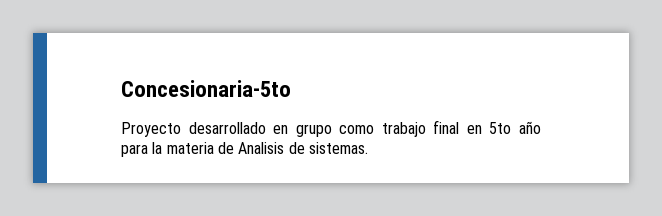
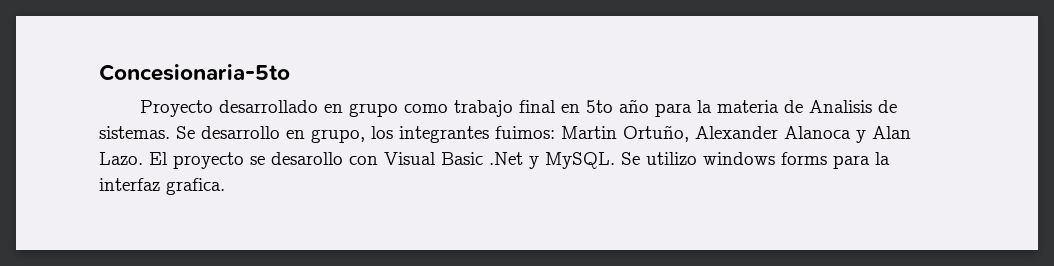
+ Se desarrollo en grupo, los integrantes fuimos: Martin Ortuño, Alexander Alanoca y Alan Lazo. El proyecto se desarollo con Visual Basic .Net y MySQL. Se utilizo windows forms para la interfaz grafica.

